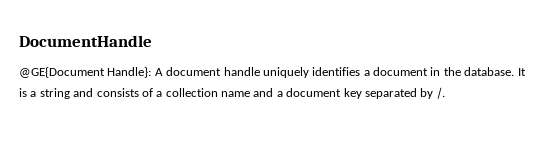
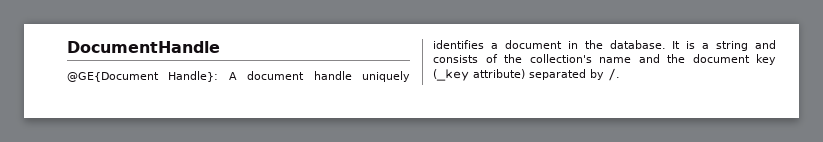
- It is a string and consists of a collection name and a document key separated by /.
+ It is a string and consists of the collection's name and the document key (_key attribute) separated by /.

